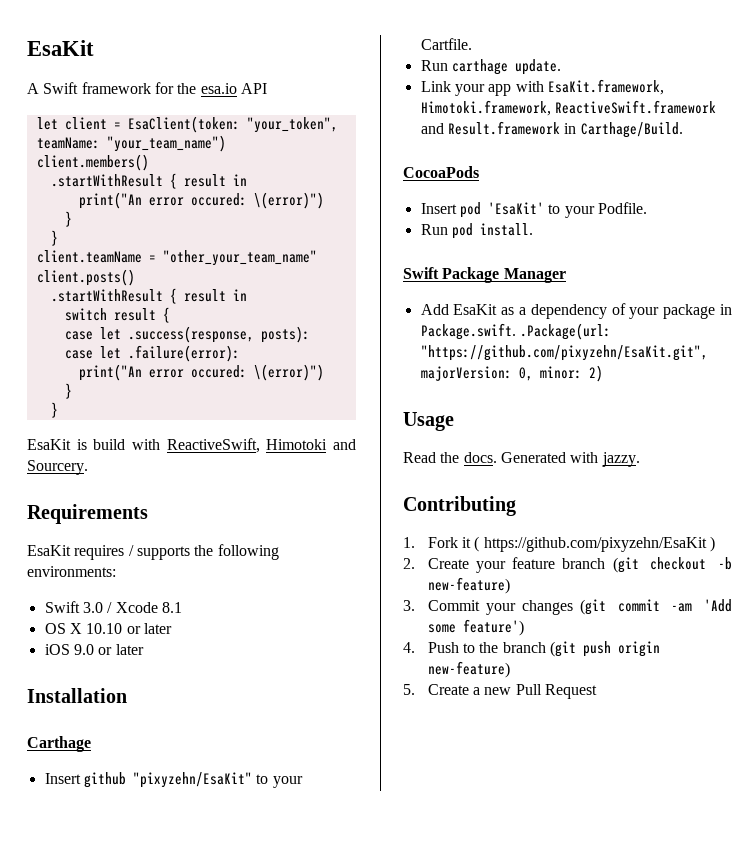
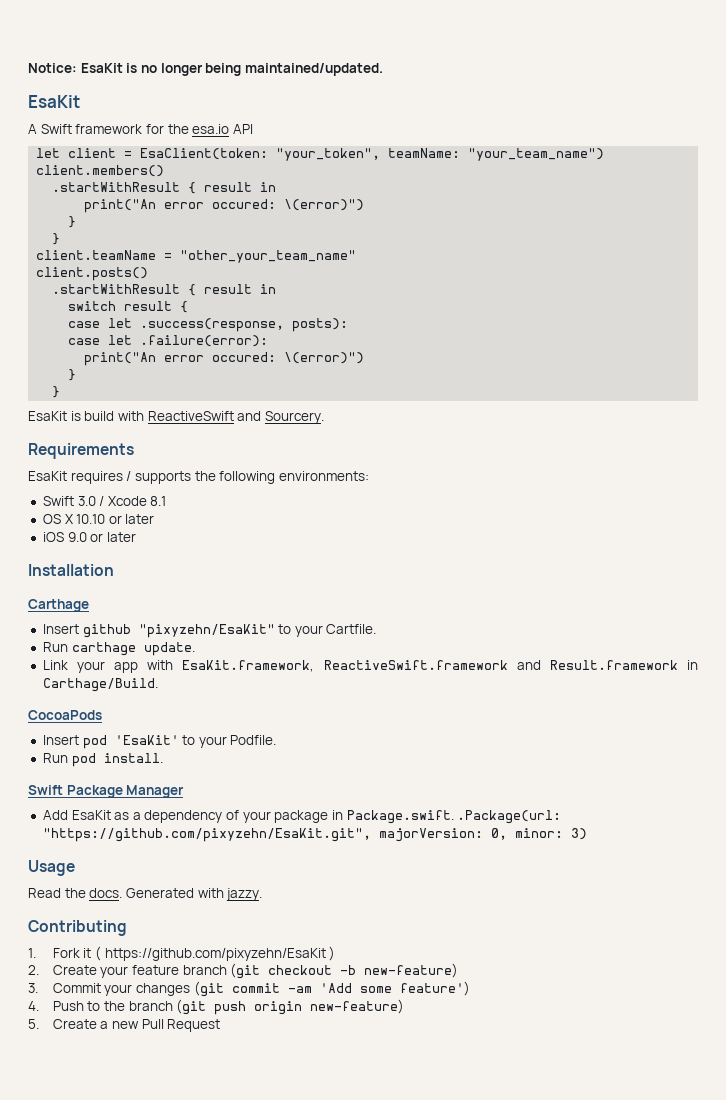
+ Notice: EsaKit is no longer being maintained/updated.
- EsaKit is build with ReactiveSwift, Himotoki and Sourcery.
+ EsaKit is build with ReactiveSwift and Sourcery.
- Link your app with EsaKit.framework, Himotoki.framework, ReactiveSwift.framework and Result.framework in Carthage/Build.
+ Link your app with EsaKit.framework, ReactiveSwift.framework and Result.framework in Carthage/Build.
- Add EsaKit as a dependency of your package in Package.swift. .Package(url: "https://github.com/pixyzehn/EsaKit.git", majorVersion: 0, minor: 2)
+ Add EsaKit as a dependency of your package in Package.swift. .Package(url: "https://github.com/pixyzehn/EsaKit.git", majorVersion: 0, minor: 3)

